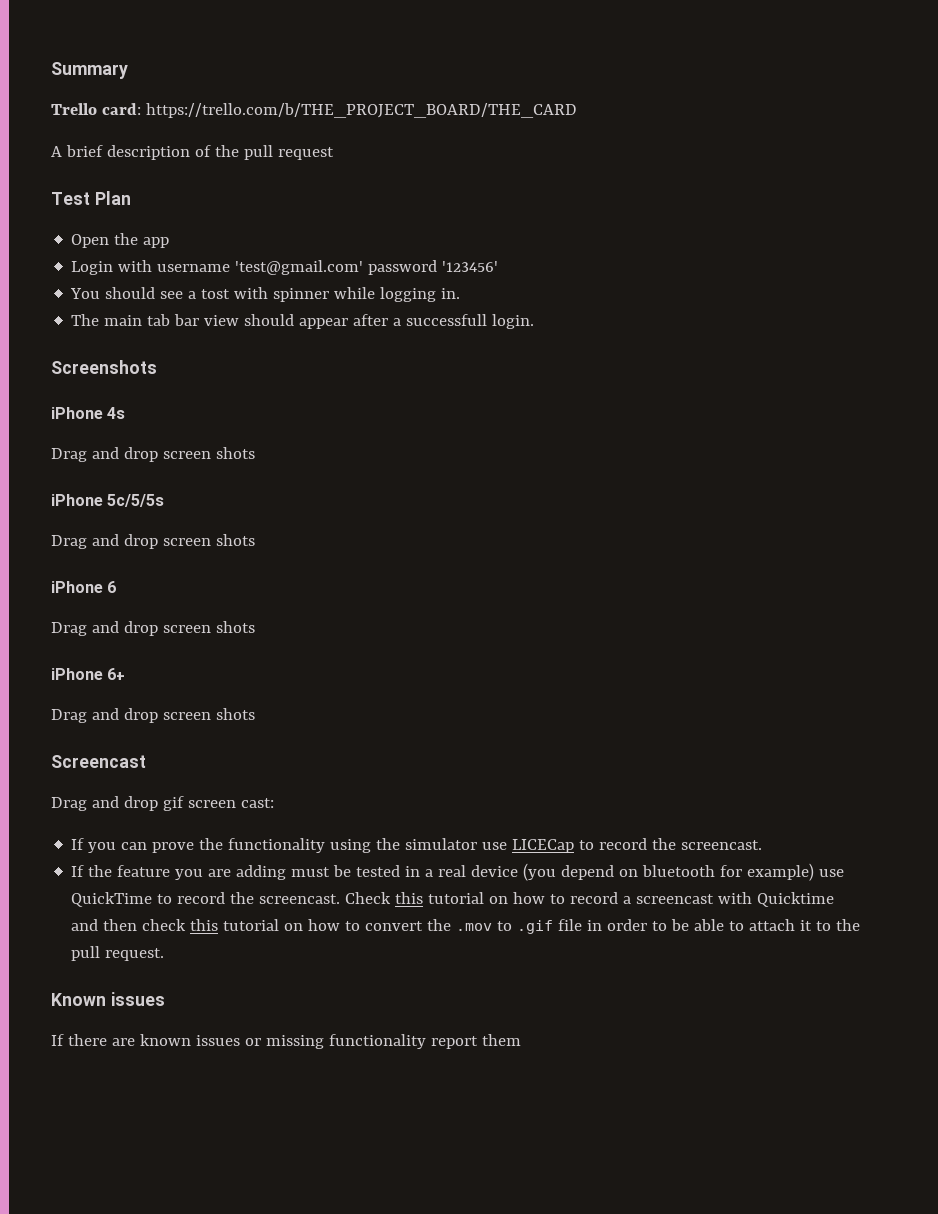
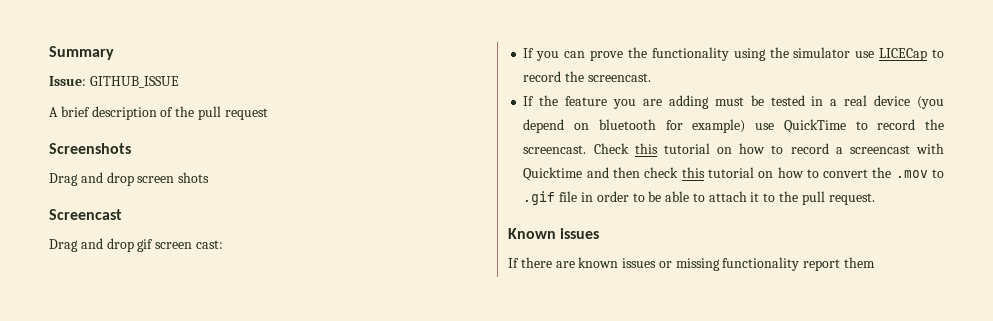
- Trello card: https://trello.com/b/THE_PROJECT_BOARD/THE_CARD
+ Issue: GITHUB_ISSUE
- Test Plan
- Open the app
- Login with username 'test@gmail.com' password '123456'
- You should see a tost with spinner while logging in.
- The main tab bar view should appear after a successfull login.
  Screenshots
- iPhone 4s
- Drag and drop screen shots
- iPhone 5c/5/5s
- Drag and drop screen shots
- iPhone 6
- Drag and drop screen shots
- iPhone 6+

